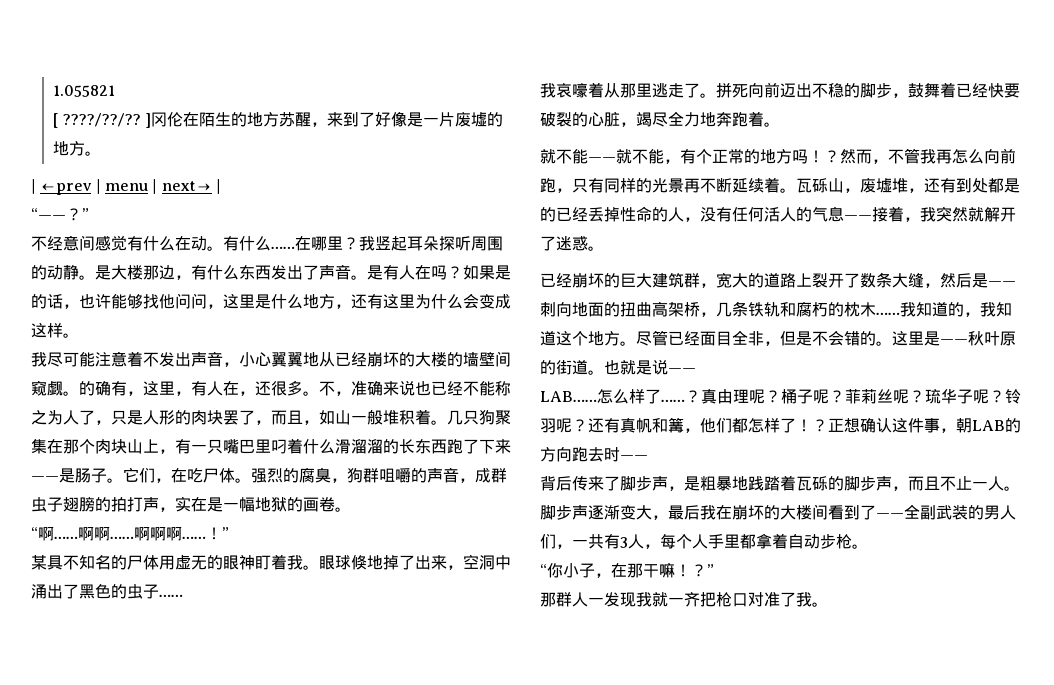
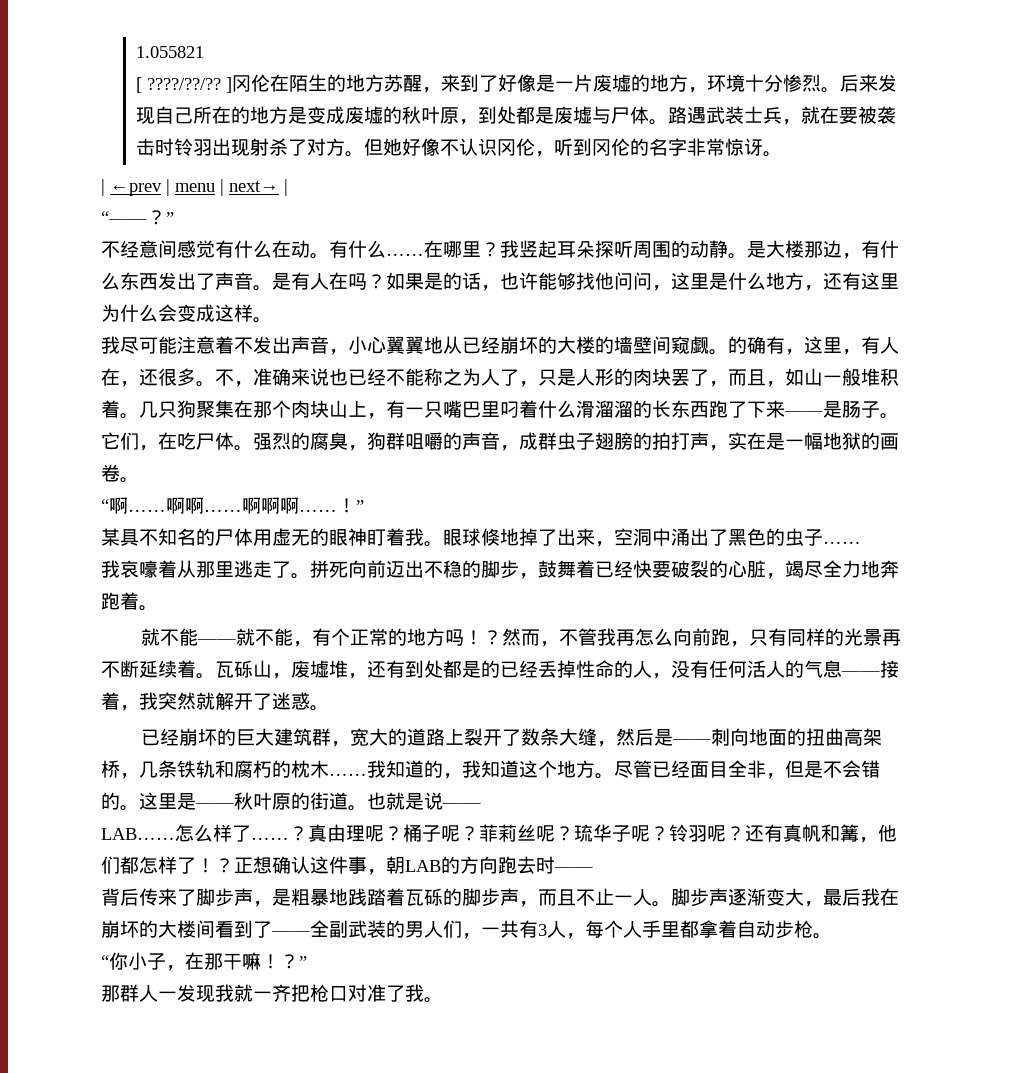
- [ ????/??/?? ]冈伦在陌生的地方苏醒，来到了好像是一片废墟的地方。
+ [ ????/??/?? ]冈伦在陌生的地方苏醒，来到了好像是一片废墟的地方，环境十分惨烈。后来发现自己所在的地方是变成废墟的秋叶原，到处都是废墟与尸体。路遇武装士兵，就在要被袭击时铃羽出现射杀了对方。但她好像不认识冈伦，听到冈伦的名字非常惊讶。

